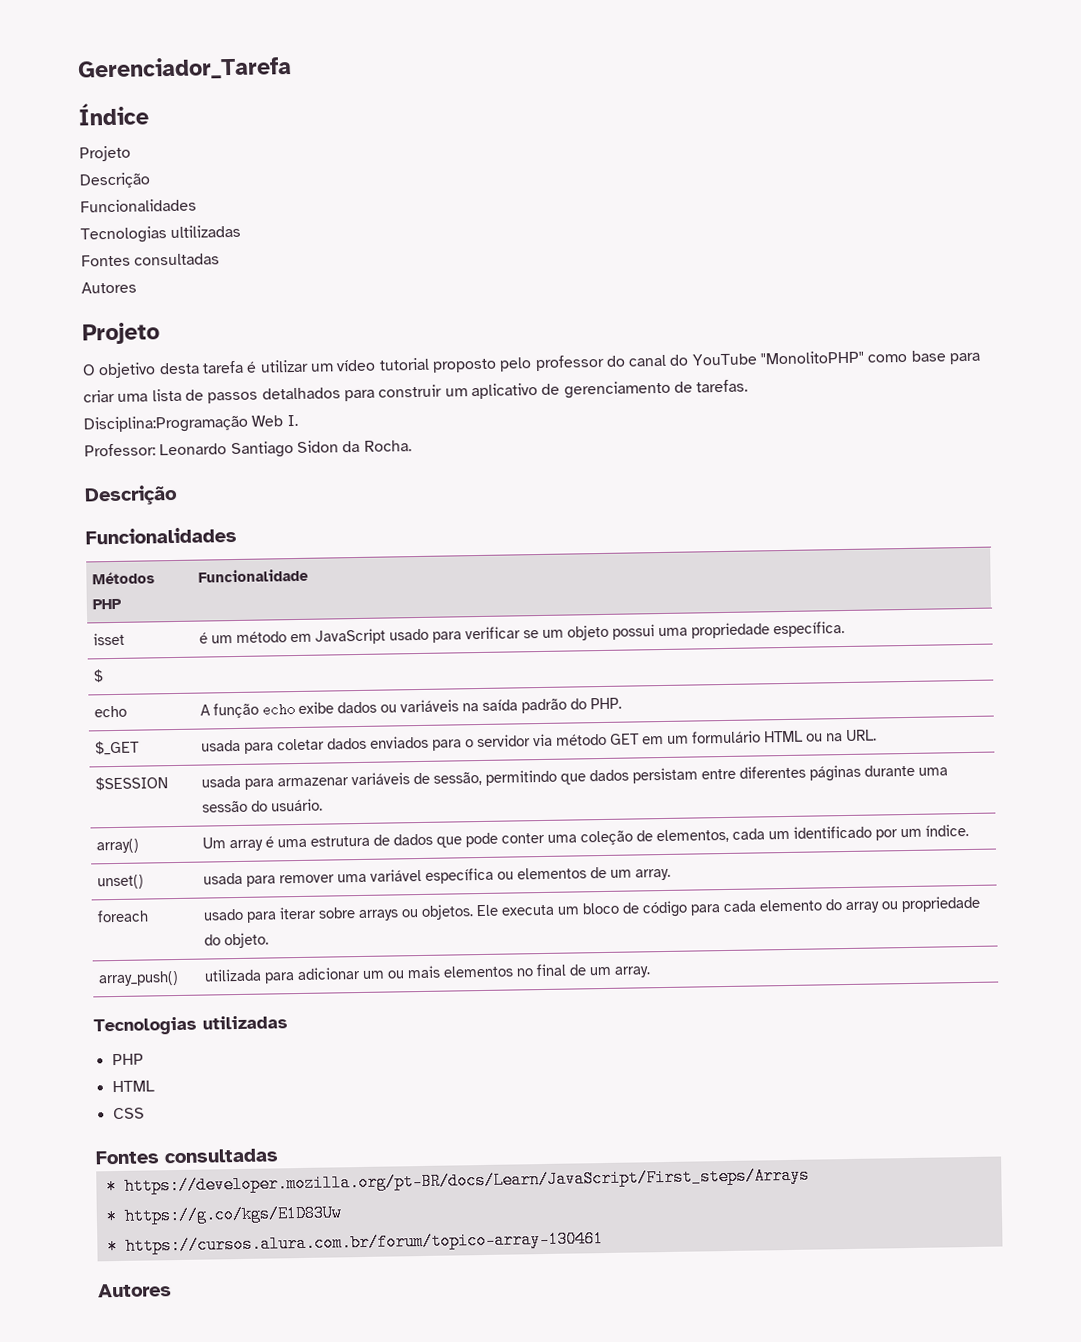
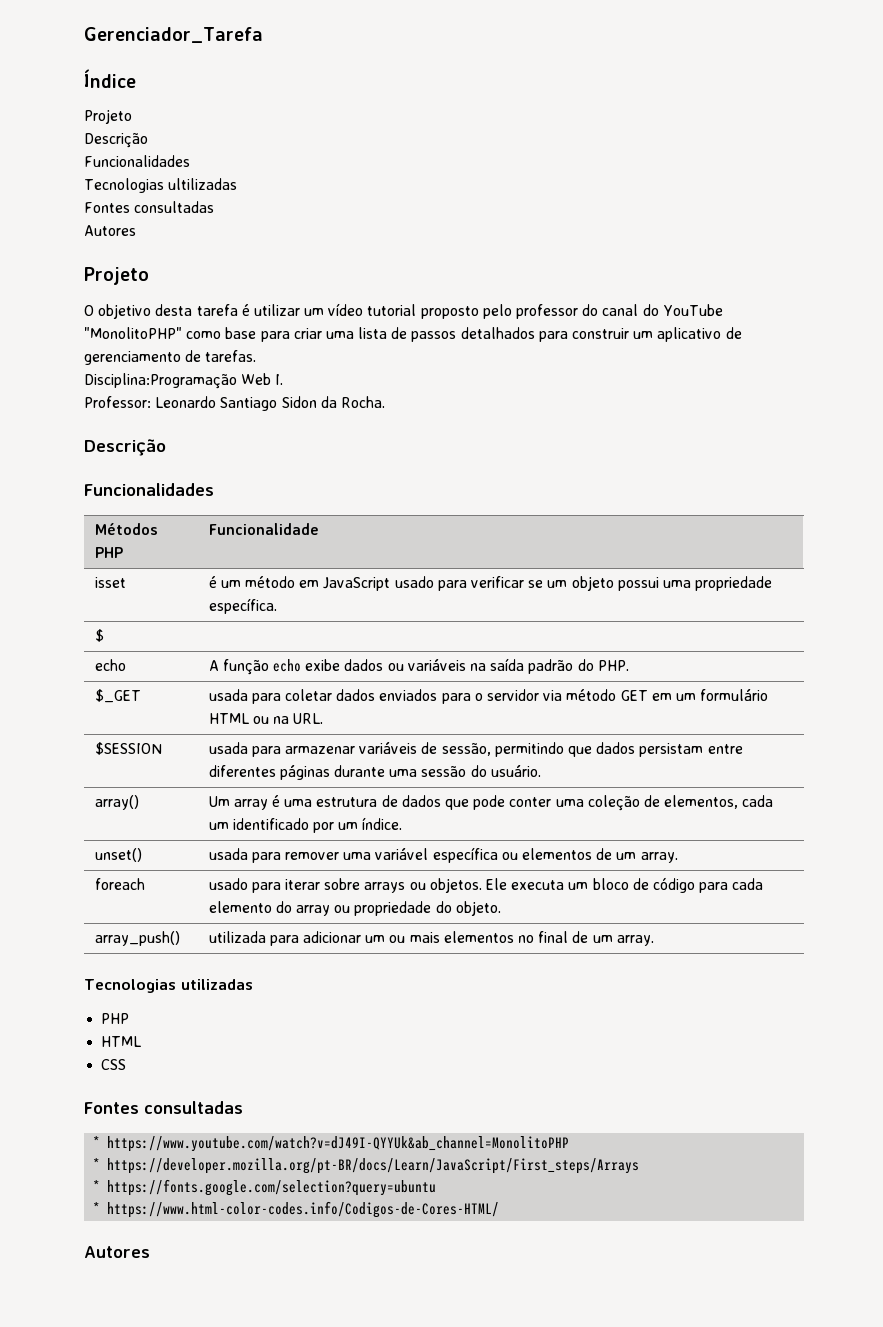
+ * https://www.youtube.com/watch?v=dJ49I-QYYUk&ab_channel=MonolitoPHP
- * https://g.co/kgs/E1D83Uw
- * https://cursos.alura.com.br/forum/topico-array-130461
+ * https://fonts.google.com/selection?query=ubuntu
+ * https://www.html-color-codes.info/Codigos-de-Cores-HTML/

